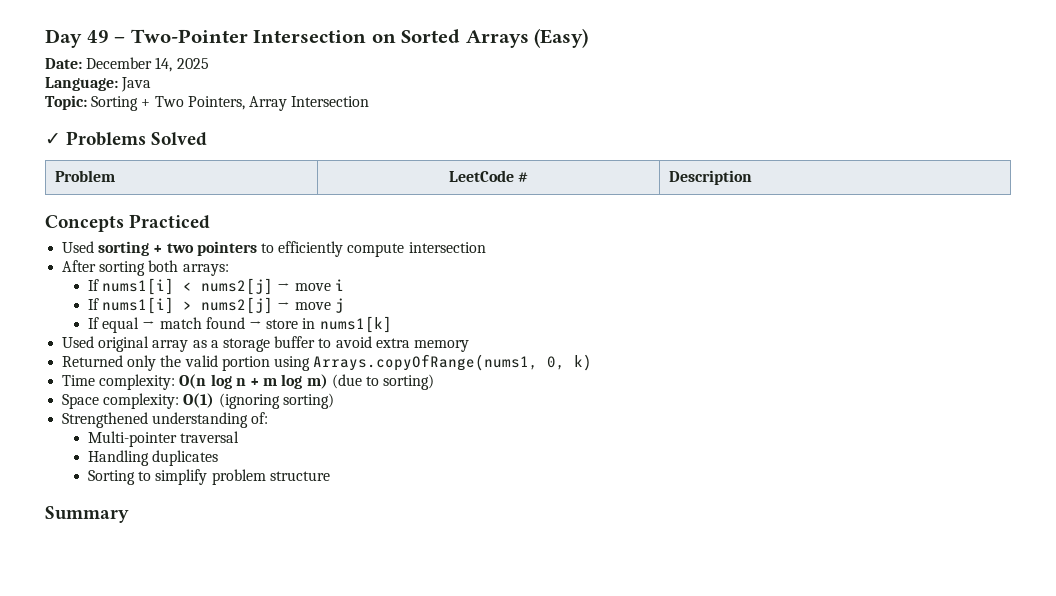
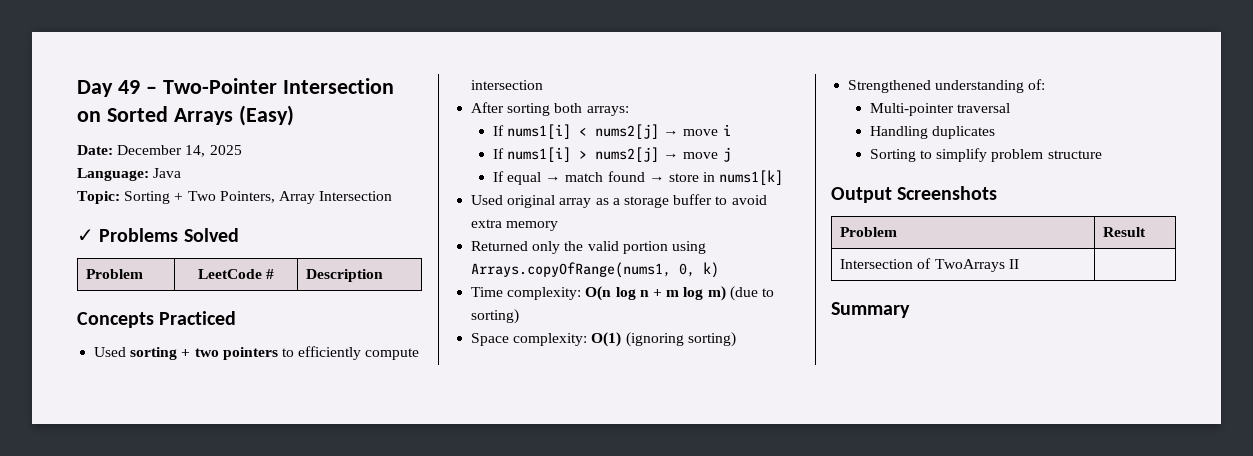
+ Output Screenshots
+ Problem | Result
+ Intersection of TwoArrays II |

